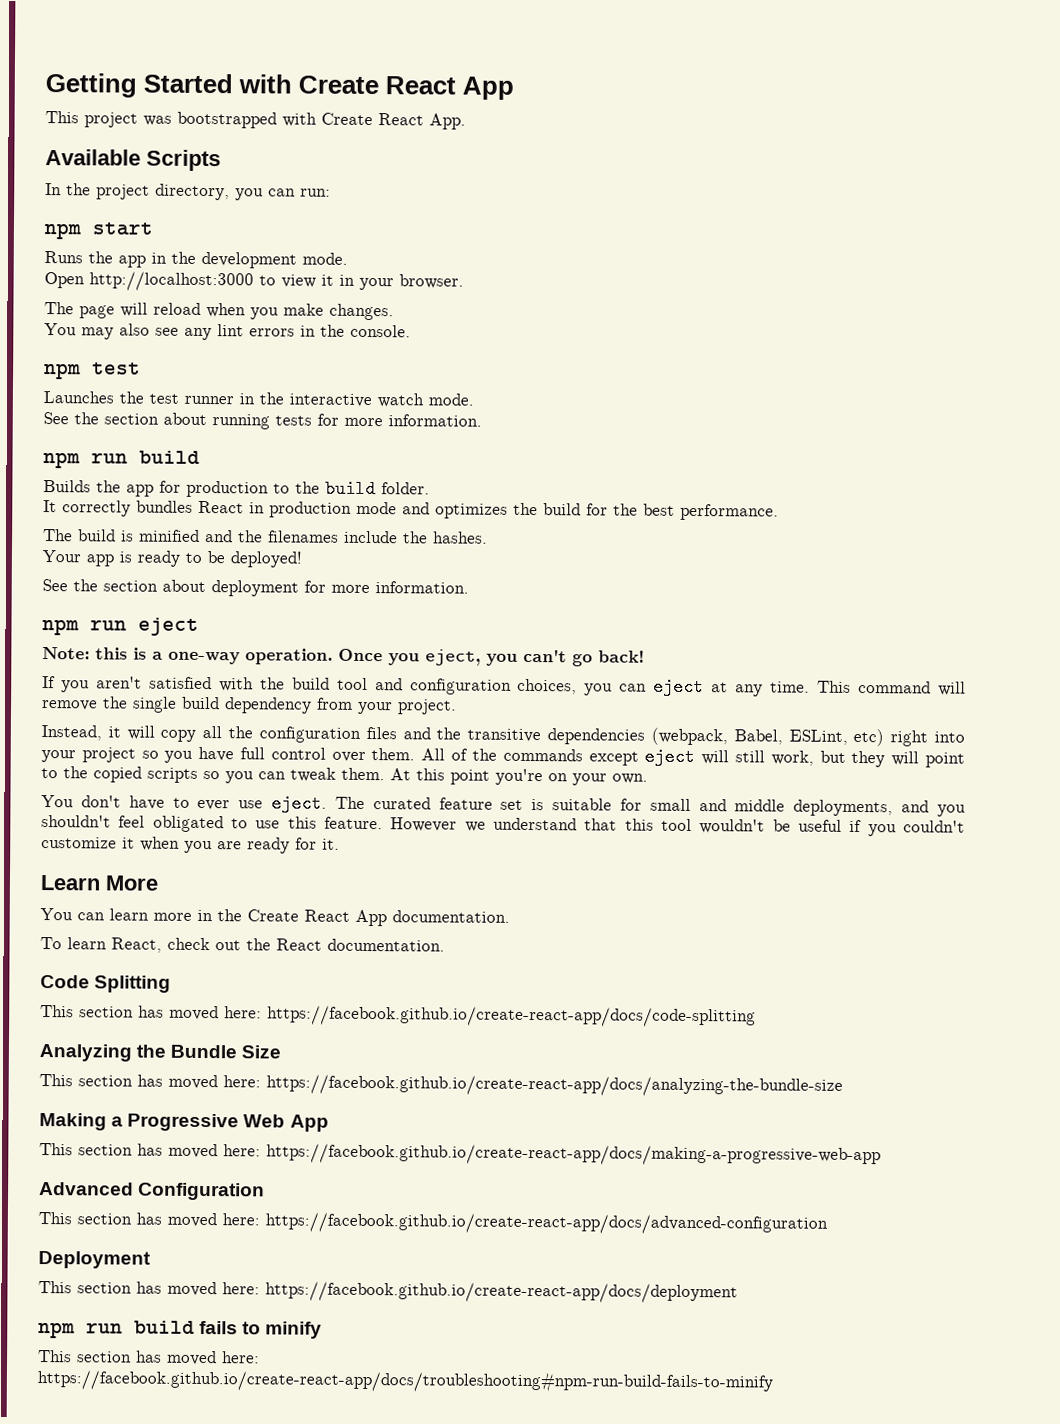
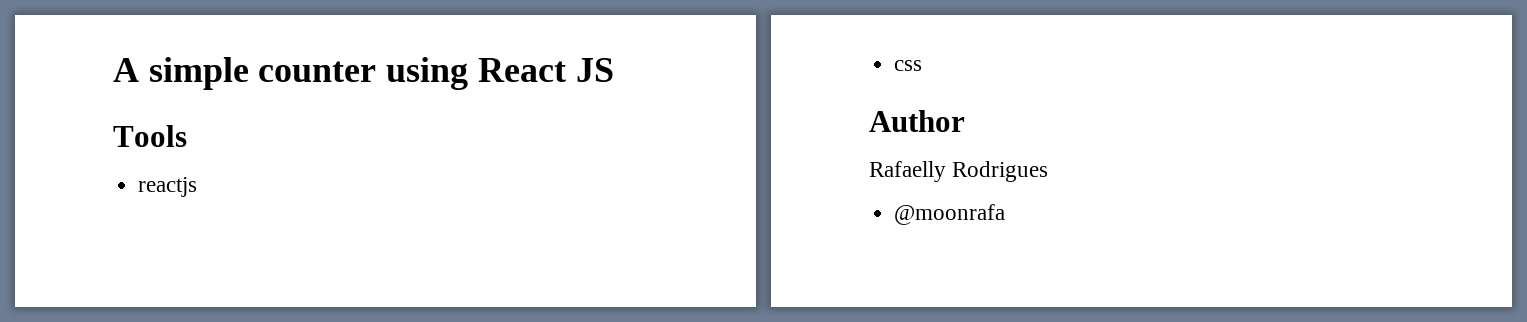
- Getting Started with Create React App
- This project was bootstrapped with Create React App.
- Available Scripts
- In the project directory, you can run:
- npm start
- Runs the app in the development mode.
- Open http://localhost:3000 to view it in your browser.
- The page will reload when you make changes.
- You may also see any lint errors in the console.
- npm test
- Launches the test runner in the interactive watch mode.
- See the section about running tests for more information.
- npm run build
- Builds the app for production to the build folder.
- It correctly bundles React in production mode and optimizes the build for the best performance.
- The build is minified and the filenames include the hashes.
- Your app is ready to be deployed!
- See the section about deployment for more information.
- npm run eject
- Note: this is a one-way operation. Once you eject, you can't go back!
- If you aren't satisfied with the build tool and configuration choices, you can eject at any time. This command will remove the single build dependency from your project.
- Instead, it will copy all the configuration files and the transitive dependencies (webpack, Babel, ESLint, etc) right into your project so you have full control over them. All of the commands except eject will still work, but they will point to the copied scripts so you can tweak them. At this point you're on your own.
- You don't have to ever use eject. The curated feature set is suitable for small and middle deployments, and you shouldn't feel obligated to use this feature. However we understand that this tool wouldn't be useful if you couldn't customize it when you are ready for it.
- Learn More
- You can learn more in the Create React App documentation.
- To learn React, check out the React documentation.
- Code Splitting
- This section has moved here: https://facebook.github.io/create-react-app/docs/code-splitting
- Analyzing the Bundle Size
- This section has moved here: https://facebook.github.io/create-react-app/docs/analyzing-the-bundle-size
- Making a Progressive Web App
- This section has moved here: https://facebook.github.io/create-react-app/docs/making-a-progressive-web-app
- Advanced Configuration
- This section has moved here: https://facebook.github.io/create-react-app/docs/advanced-configuration
- Deployment
- This section has moved here: https://facebook.github.io/create-react-app/docs/deployment
- npm run build fails to minify
- This section has moved here: https://facebook.github.io/create-react-app/docs/troubleshooting#npm-run-build-fails-to-minify
+ A simple counter using React JS
+ Tools
+ reactjs
+ css
+ Author
+ Rafaelly Rodrigues
+ @moonrafa

